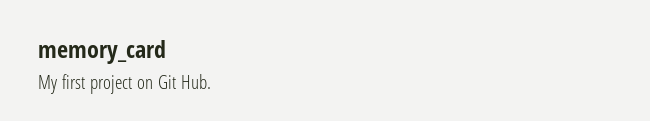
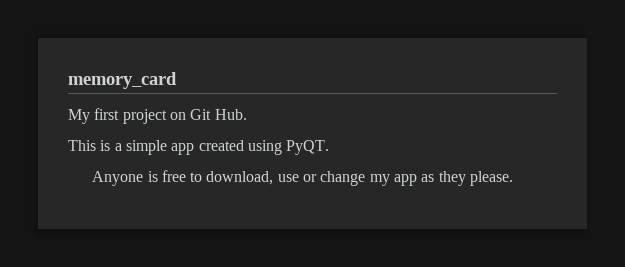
+ This is a simple app created using PyQT.
+ Anyone is free to download, use or change my app as they please.

